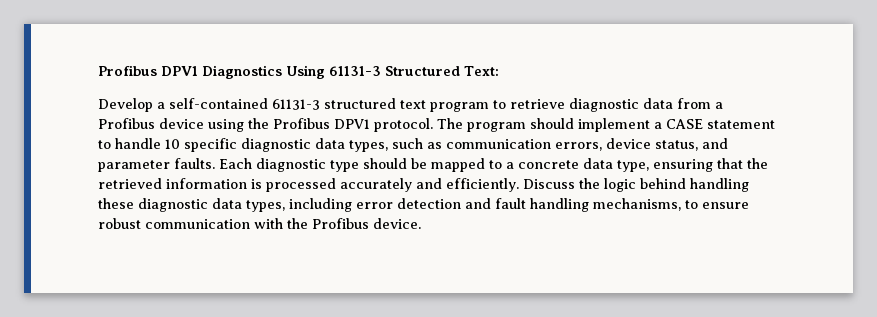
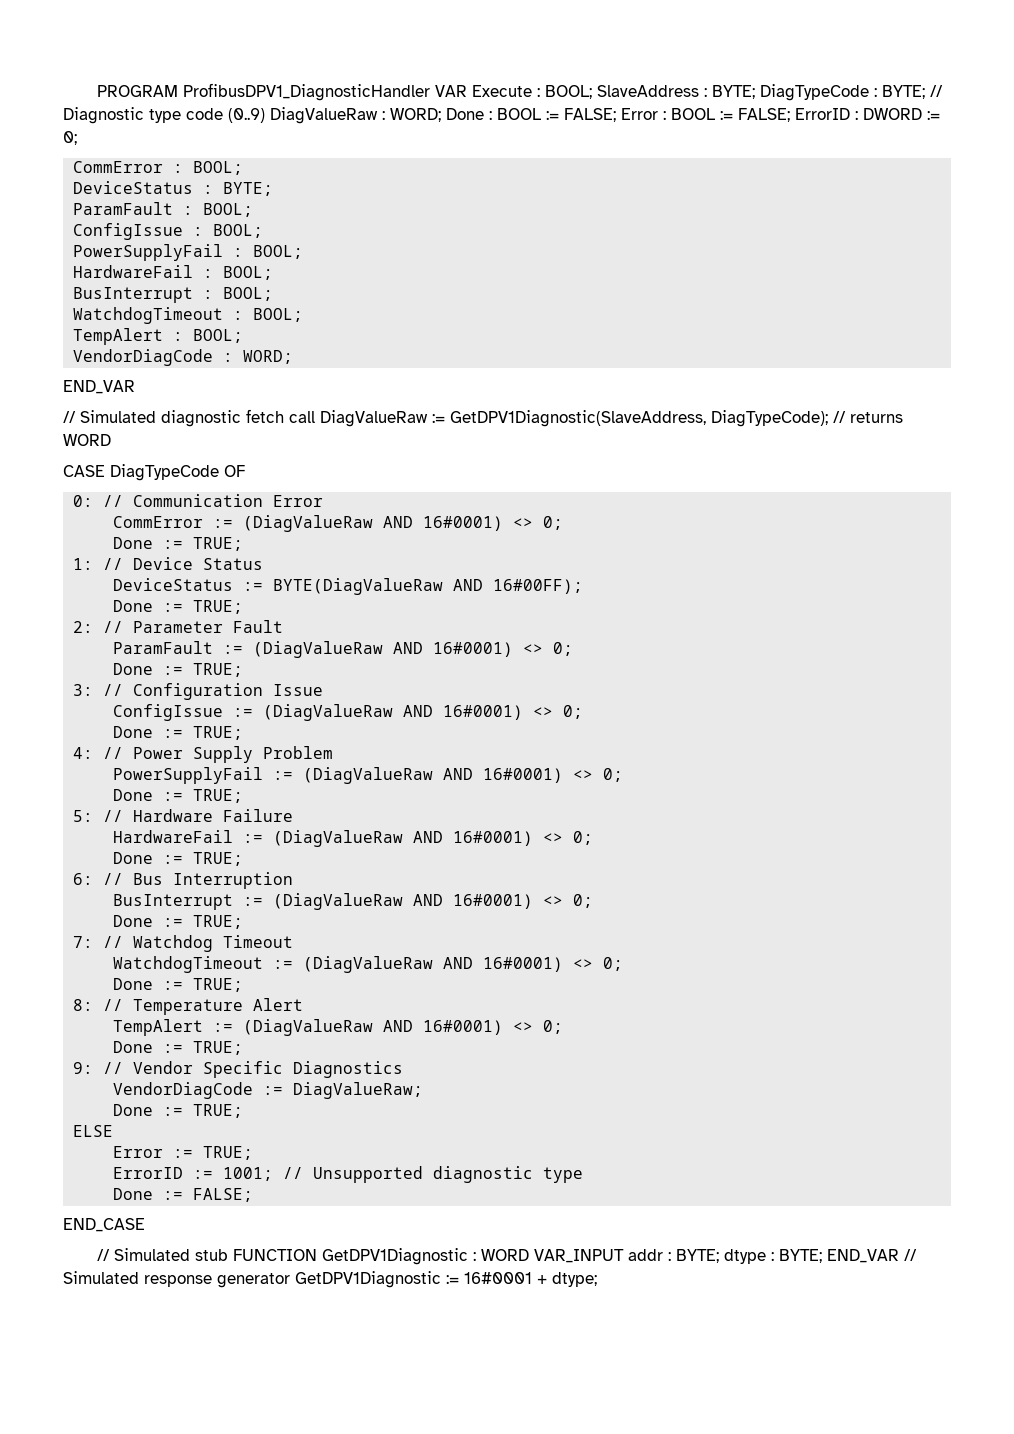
- Profibus DPV1 Diagnostics Using 61131-3 Structured Text:
- Develop a self-contained 61131-3 structured text program to retrieve diagnostic data from a Profibus device using the Profibus DPV1 protocol. The program should implement a CASE statement to handle 10 specific diagnostic data types, such as communication errors, device status, and parameter faults. Each diagnostic type should be mapped to a concrete data type, ensuring that the retrieved information is processed accurately and efficiently. Discuss the logic behind handling these diagnostic data types, including error detection and fault handling mechanisms, to ensure robust communication with the Profibus device.
+ PROGRAM ProfibusDPV1_DiagnosticHandler VAR Execute : BOOL; SlaveAddress : BYTE; DiagTypeCode : BYTE; // Diagnostic type code (0..9) DiagValueRaw : WORD; Done : BOOL := FALSE; Error : BOOL := FALSE; ErrorID : DWORD := 0;
+ CommError : BOOL;
+ DeviceStatus : BYTE;
+ ParamFault : BOOL;
+ ConfigIssue : BOOL;
+ PowerSupplyFail : BOOL;
+ HardwareFail : BOOL;
+ BusInterrupt : BOOL;
+ WatchdogTimeout : BOOL;
+ TempAlert : BOOL;
+ VendorDiagCode : WORD;
+ END_VAR
+ // Simulated diagnostic fetch call DiagValueRaw := GetDPV1Diagnostic(SlaveAddress, DiagTypeCode); // returns WORD
+ CASE DiagTypeCode OF
+ 0: // Communication Error
+ CommError := (DiagValueRaw AND 16#0001) <> 0;
+ Done := TRUE;
+ 1: // Device Status
+ DeviceStatus := BYTE(DiagValueRaw AND 16#00FF);
+ Done := TRUE;
+ 2: // Parameter Fault
+ ParamFault := (DiagValueRaw AND 16#0001) <> 0;
+ Done := TRUE;
+ 3: // Configuration Issue
+ ConfigIssue := (DiagValueRaw AND 16#0001) <> 0;
+ Done := TRUE;
+ 4: // Power Supply Problem
+ PowerSupplyFail := (DiagValueRaw AND 16#0001) <> 0;
+ Done := TRUE;
+ 5: // Hardware Failure
+ HardwareFail := (DiagValueRaw AND 16#0001) <> 0;
+ Done := TRUE;
+ 6: // Bus Interruption
+ BusInterrupt := (DiagValueRaw AND 16#0001) <> 0;
+ Done := TRUE;
+ 7: // Watchdog Timeout
+ WatchdogTimeout := (DiagValueRaw AND 16#0001) <> 0;
+ Done := TRUE;
+ 8: // Temperature Alert
+ TempAlert := (DiagValueRaw AND 16#0001) <> 0;
+ Done := TRUE;
+ 9: // Vendor Specific Diagnostics
+ VendorDiagCode := DiagValueRaw;
+ Done := TRUE;
+ ELSE
+ Error := TRUE;
+ ErrorID := 1001; // Unsupported diagnostic type
+ Done := FALSE;
+ END_CASE
+ // Simulated stub FUNCTION GetDPV1Diagnostic : WORD VAR_INPUT addr : BYTE; dtype : BYTE; END_VAR // Simulated response generator GetDPV1Diagnostic := 16#0001 + dtype;

